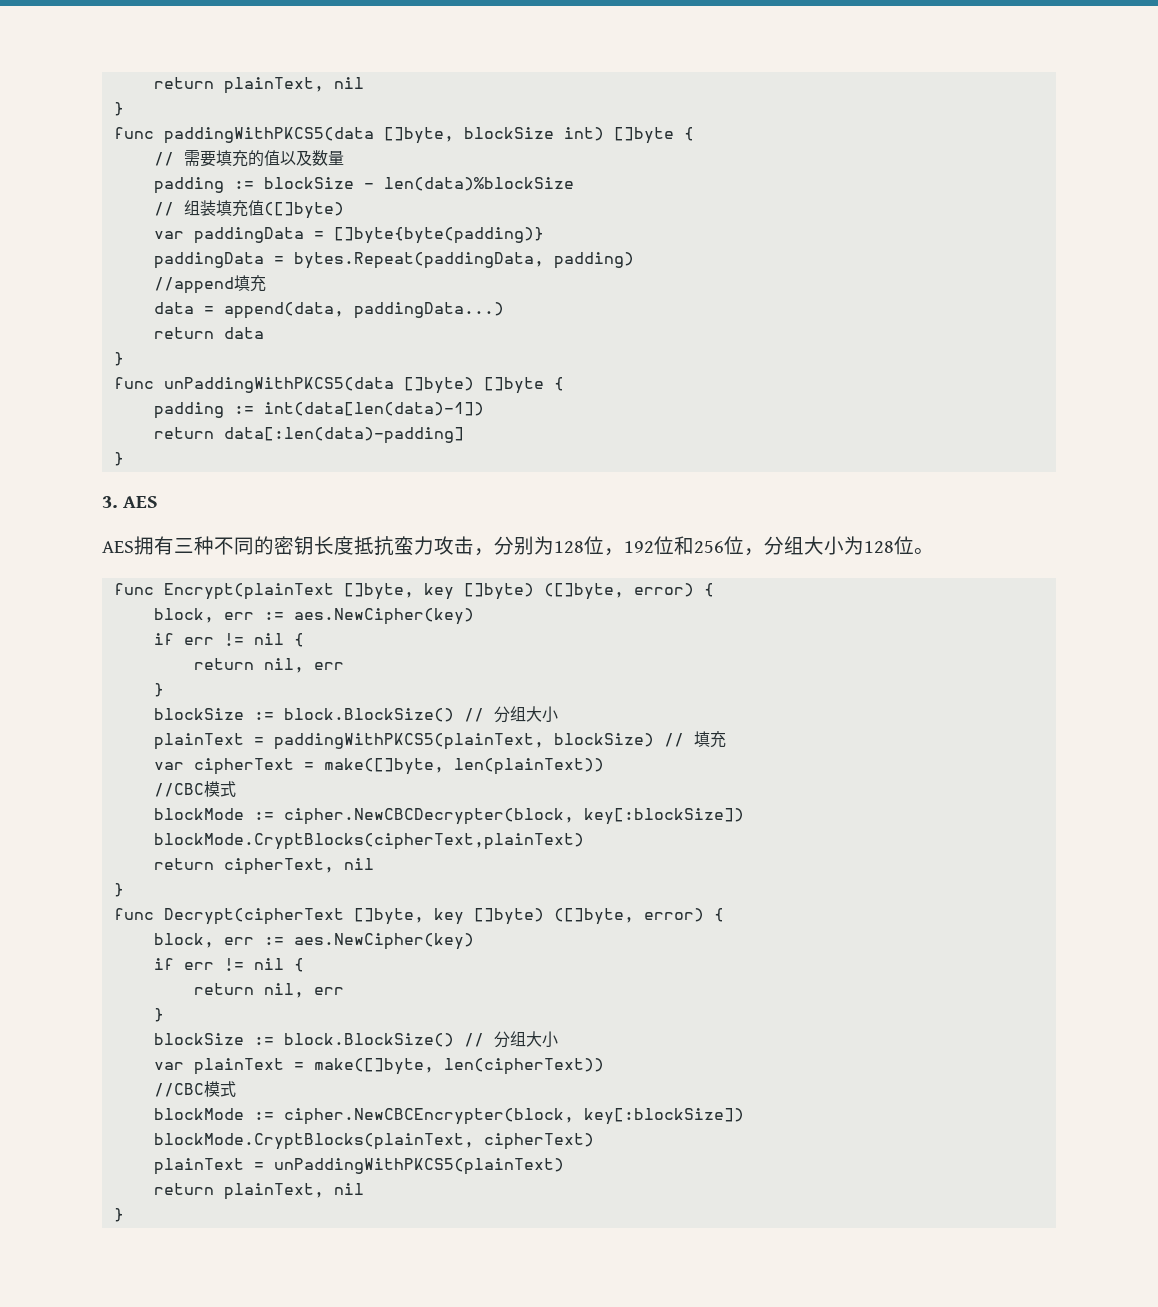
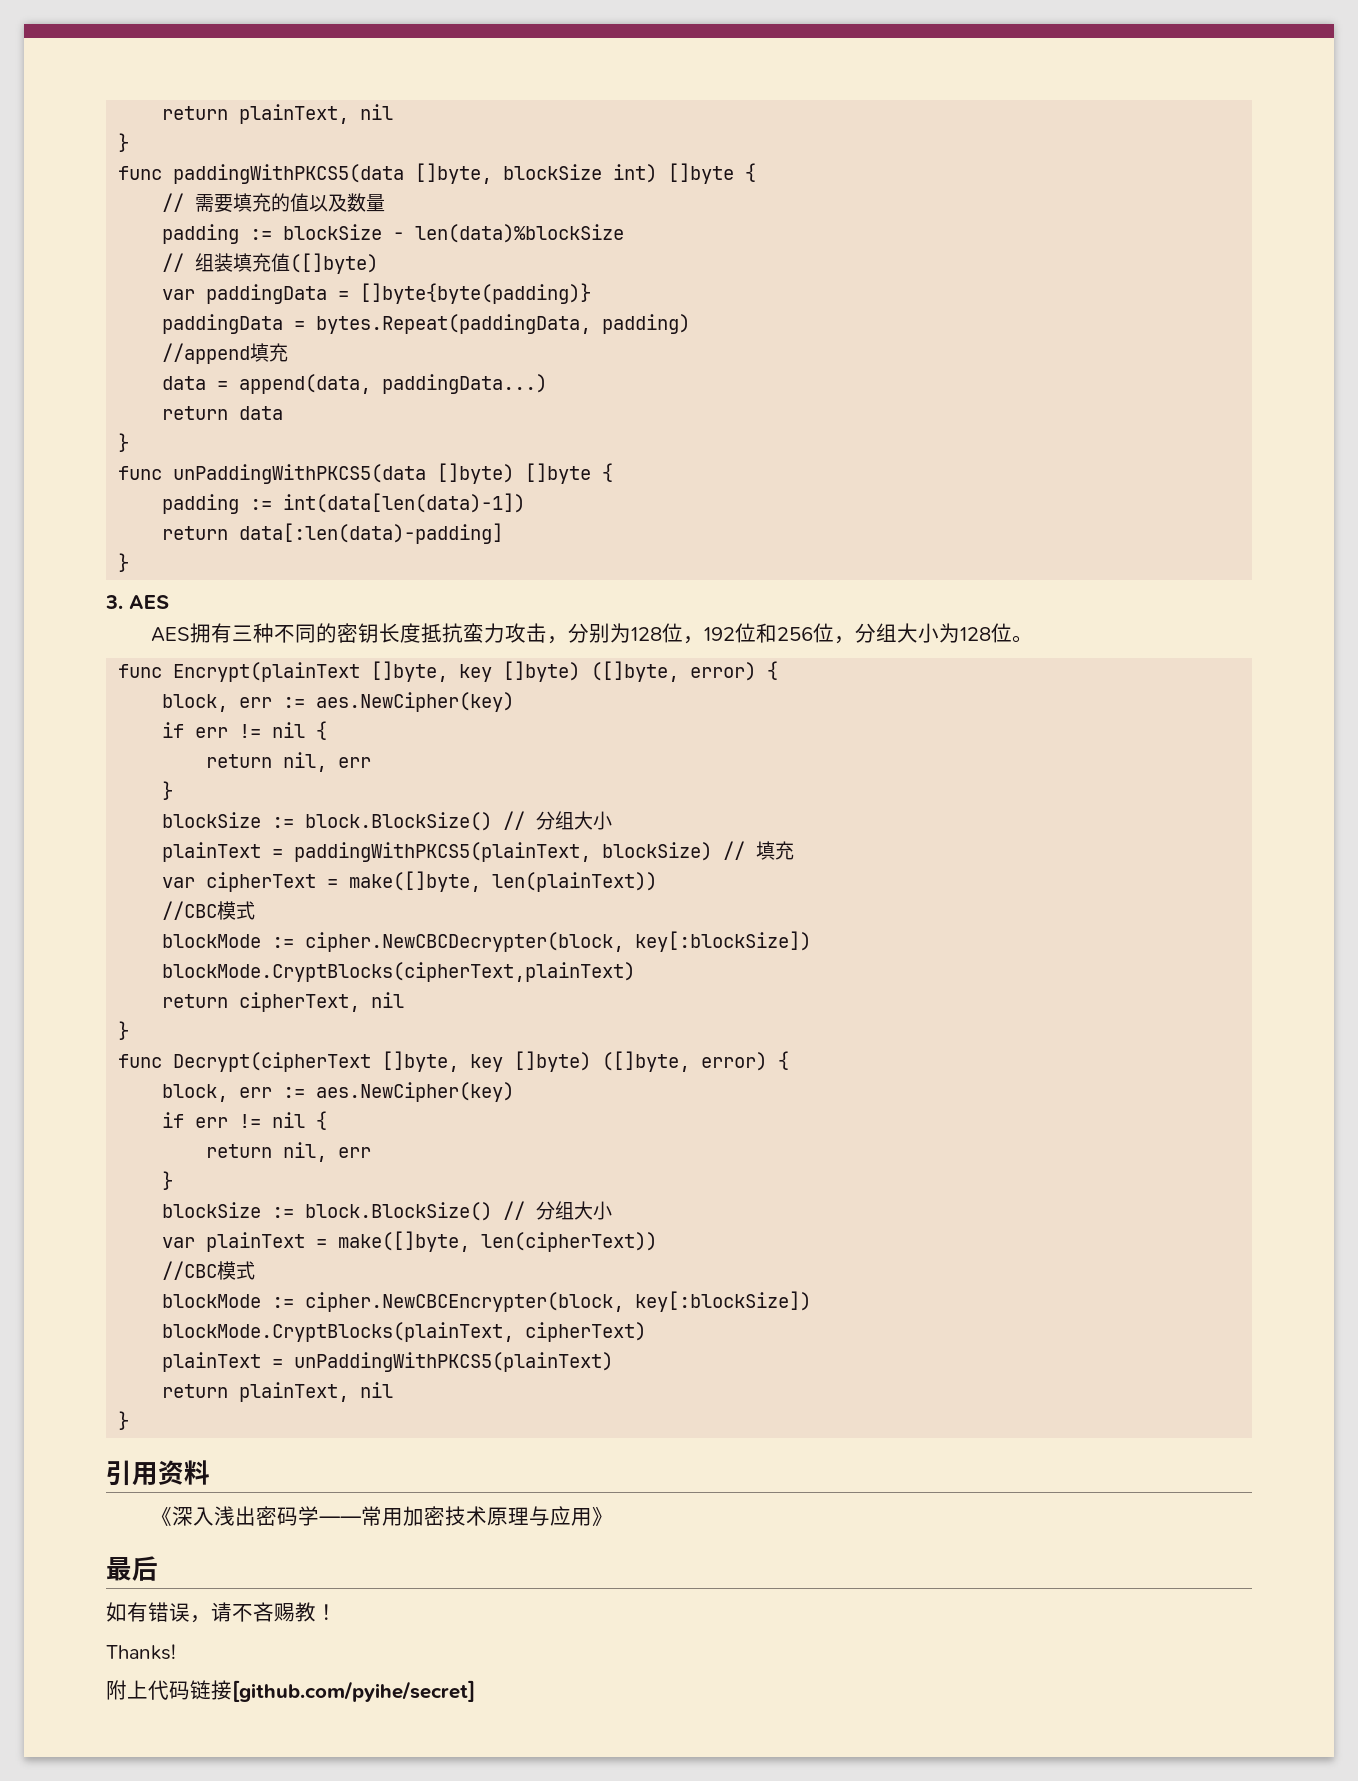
+ 引用资料
+ 《深入浅出密码学——常用加密技术原理与应用》
+ 最后
+ 如有错误，请不吝赐教！
+ Thanks!
+ 附上代码链接[github.com/pyihe/secret]

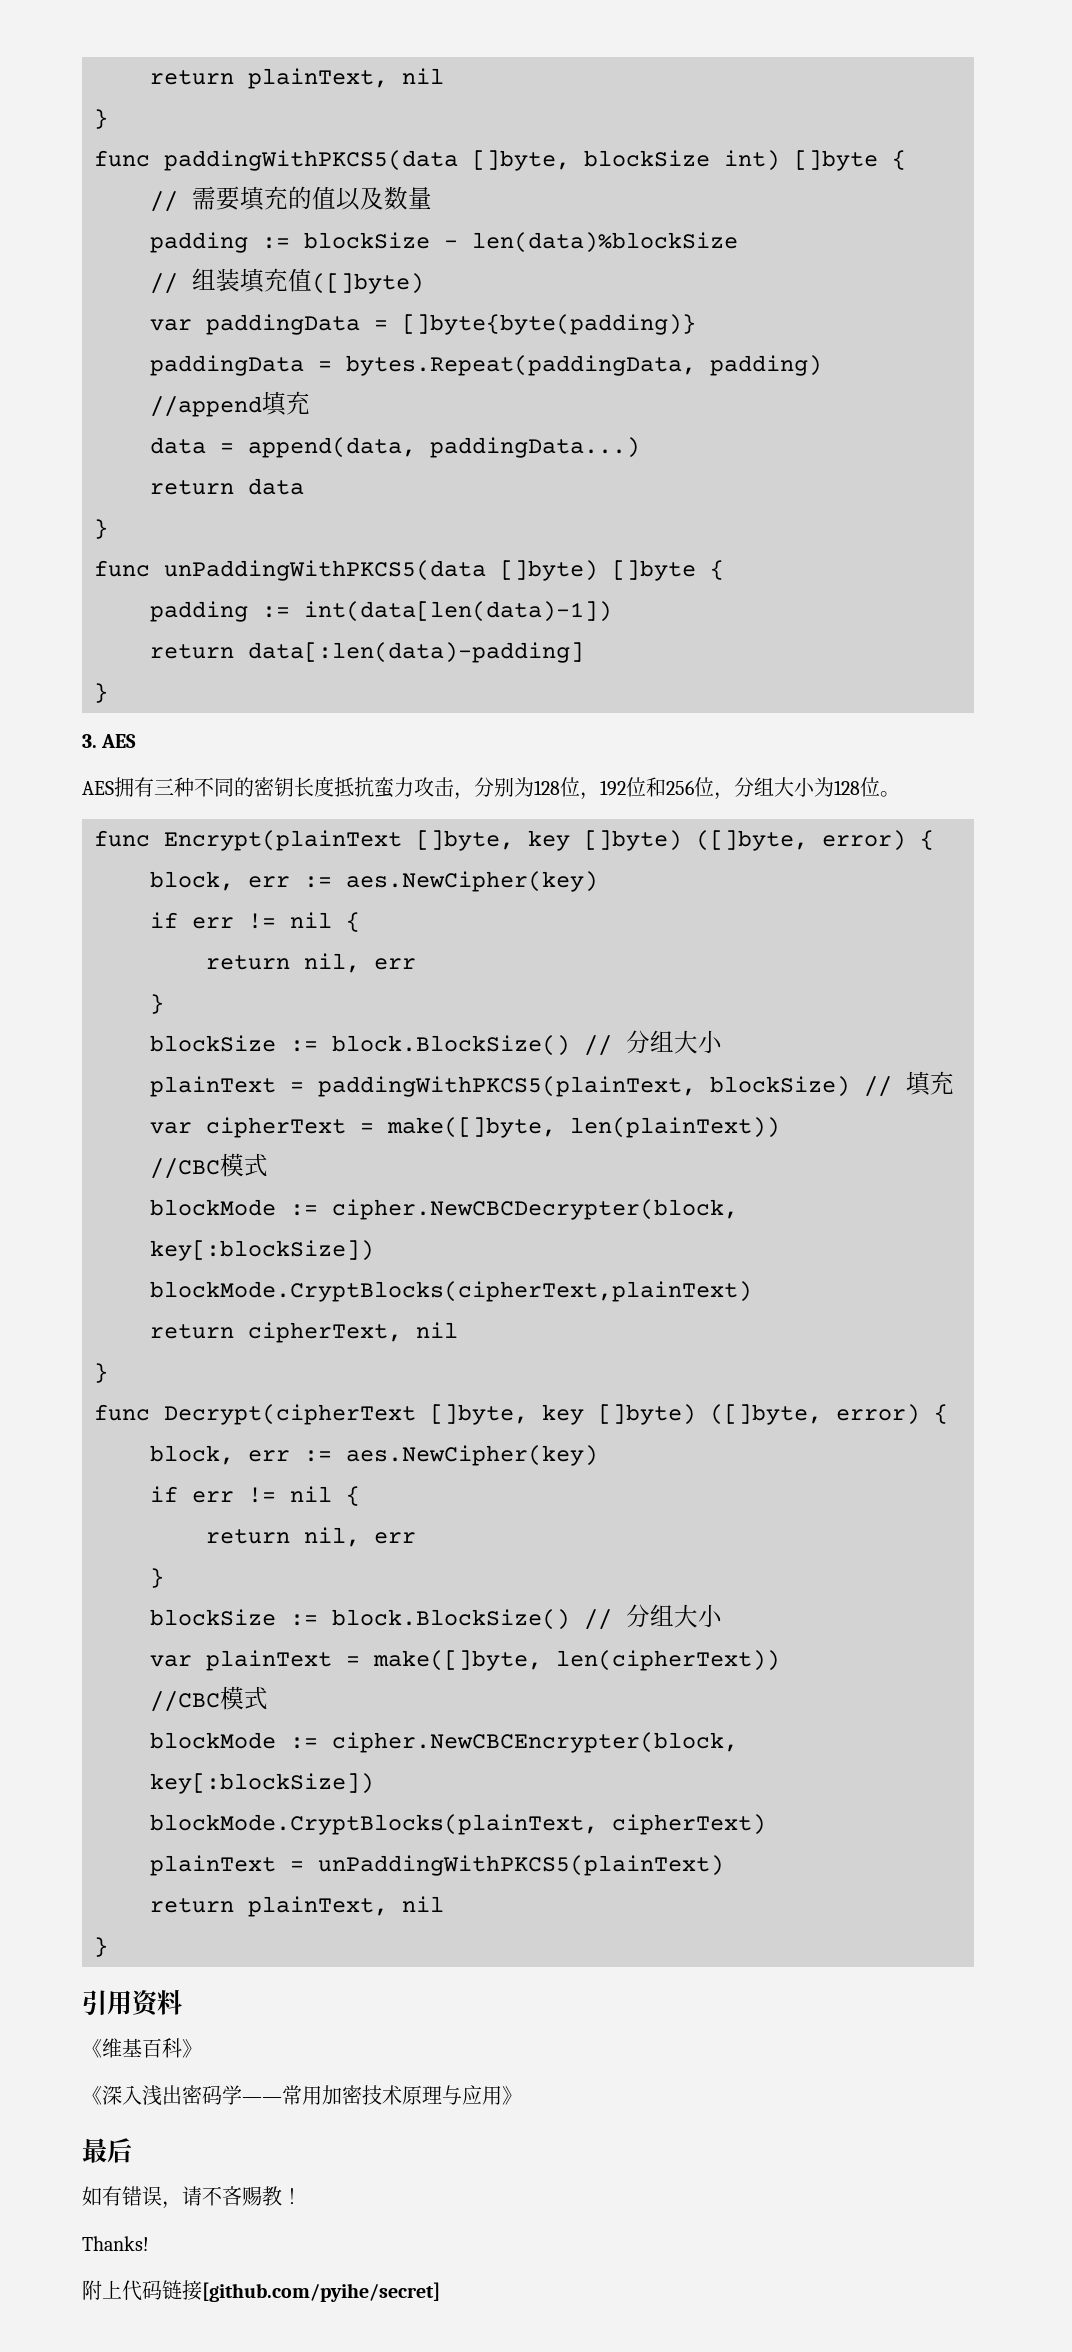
+ 《维基百科》

